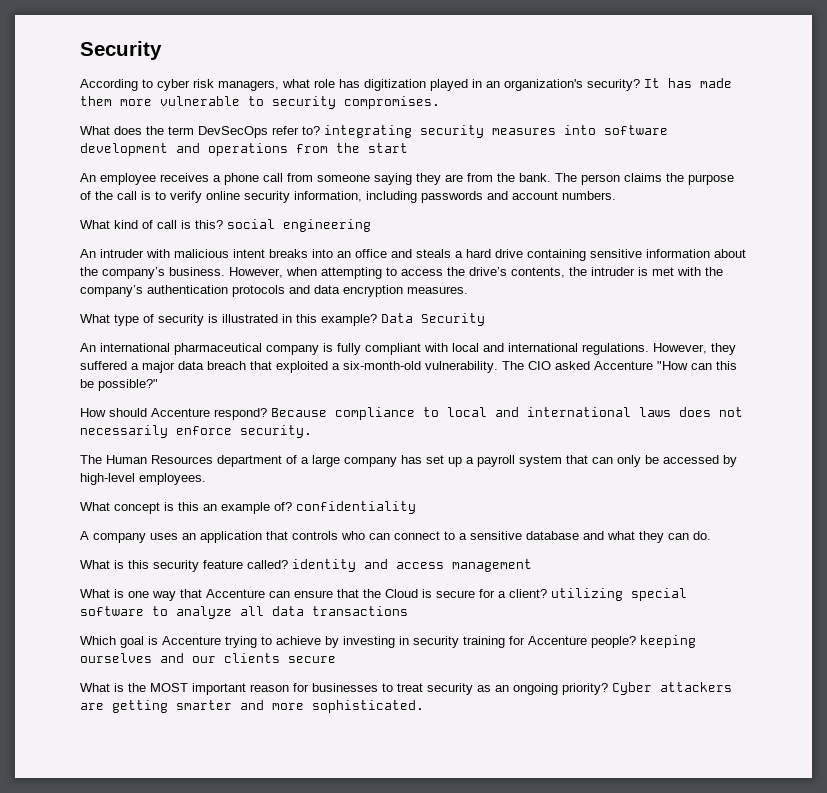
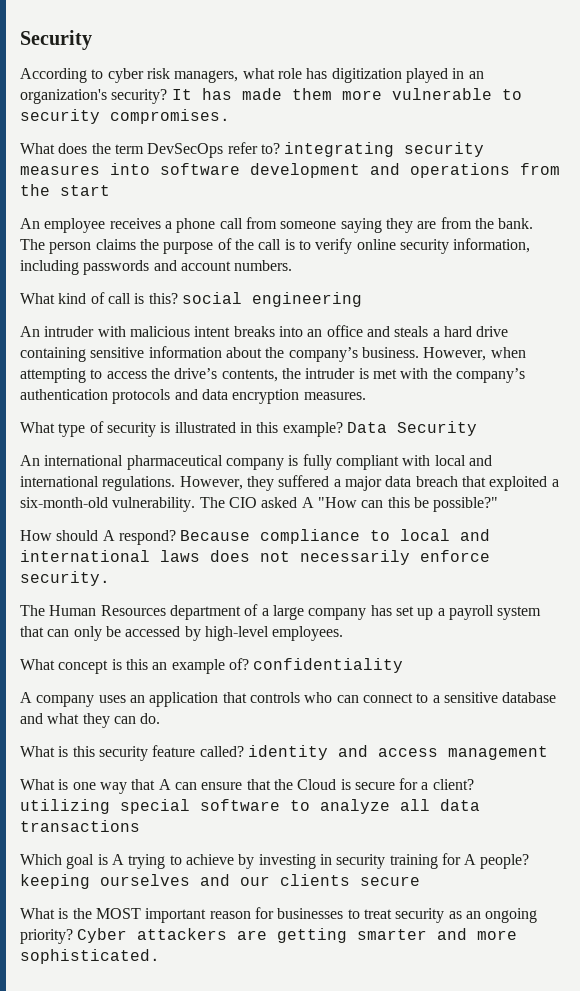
- The CIO asked Accenture "How can this be possible?"
+ The CIO asked A "How can this be possible?"
- How should Accenture respond?
+ How should A respond?
- What is one way that Accenture can ensure that the Cloud is secure for a client? utilizing special software to analyze all data transactions
+ What is one way that A can ensure that the Cloud is secure for a client? utilizing special software to analyze all data transactions
- Which goal is Accenture trying to achieve by investing in security training for Accenture people? keeping ourselves and our clients secure
+ Which goal is A trying to achieve by investing in security training for A people? keeping ourselves and our clients secure

